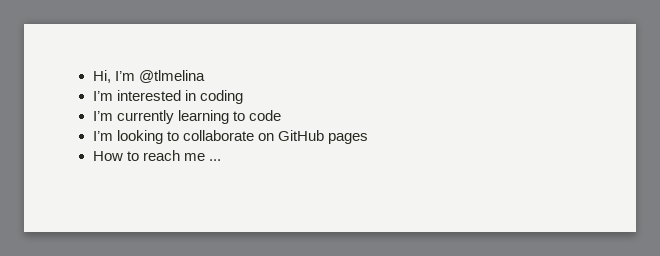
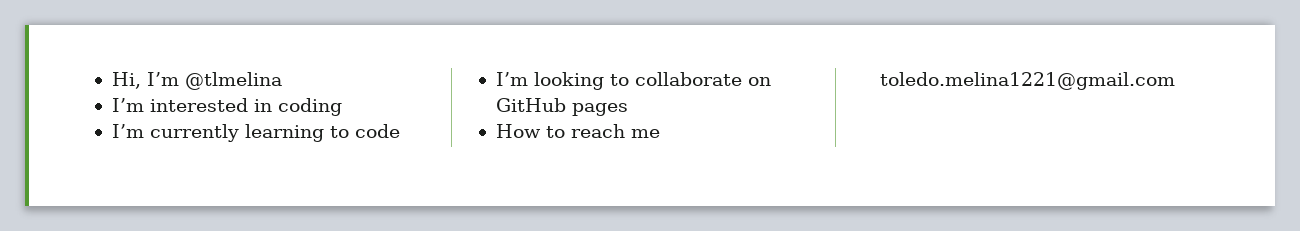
- How to reach me ...
+ How to reach me toledo.melina1221@gmail.com

